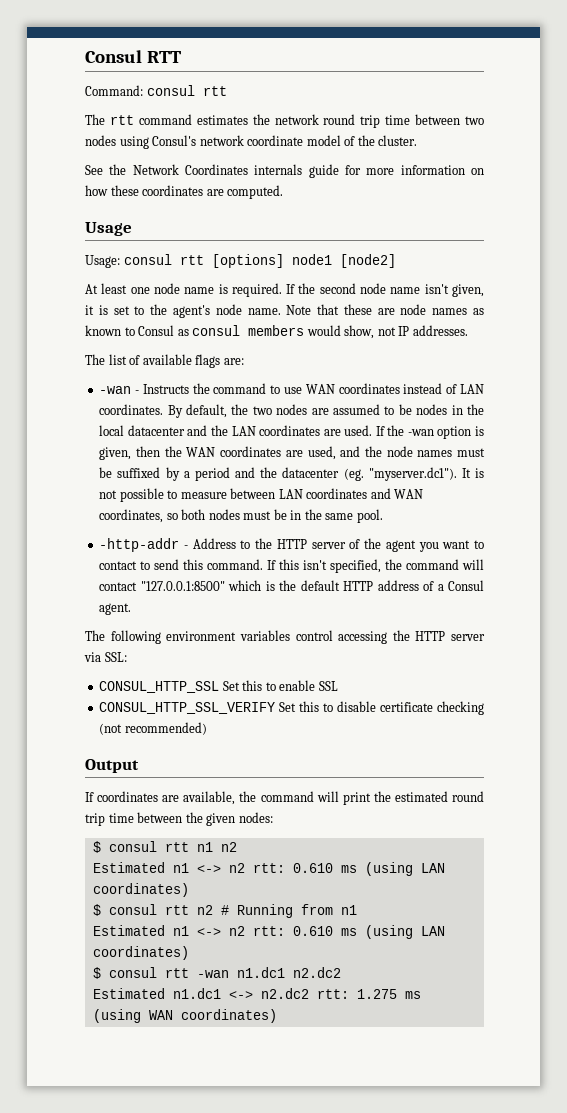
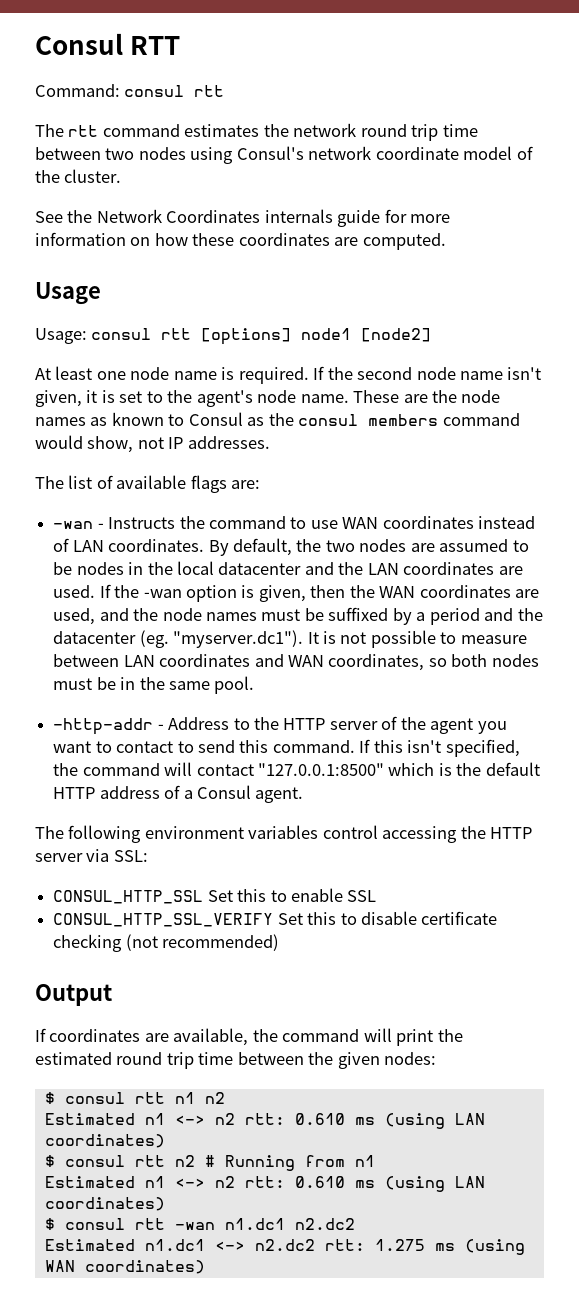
- Note that these are node names as known to Consul as consul members would show, not IP addresses.
+ These are the node names as known to Consul as the consul members command would show, not IP addresses.

